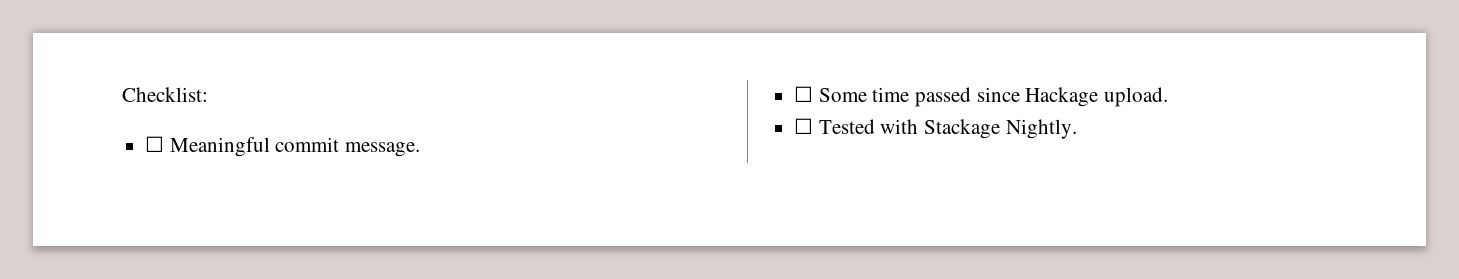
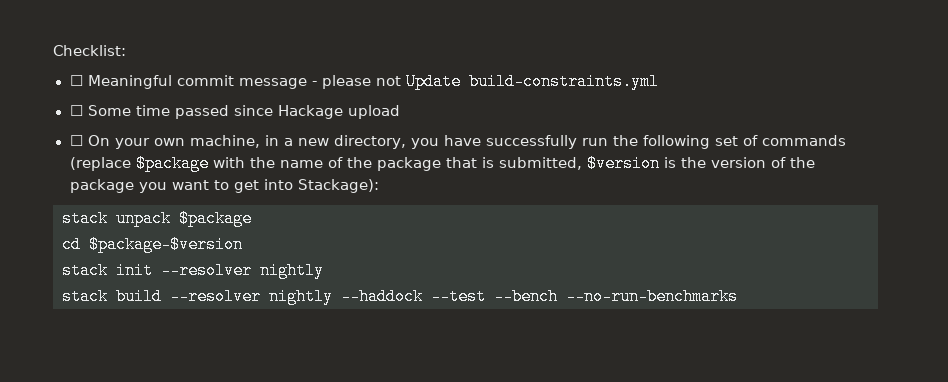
- ☐ Meaningful commit message.
+ ☐ Meaningful commit message - please not Update build-constraints.yml
- ☐ Some time passed since Hackage upload.
- ☐ Tested with Stackage Nightly.
+ ☐ Some time passed since Hackage upload
+ ☐ On your own machine, in a new directory, you have successfully run the following set of commands (replace $package with the name of the package that is submitted, $version is the version of the package you want to get into Stackage):
+ stack unpack $package
+ cd $package-$version
+ stack init --resolver nightly
+ stack build --resolver nightly --haddock --test --bench --no-run-benchmarks

